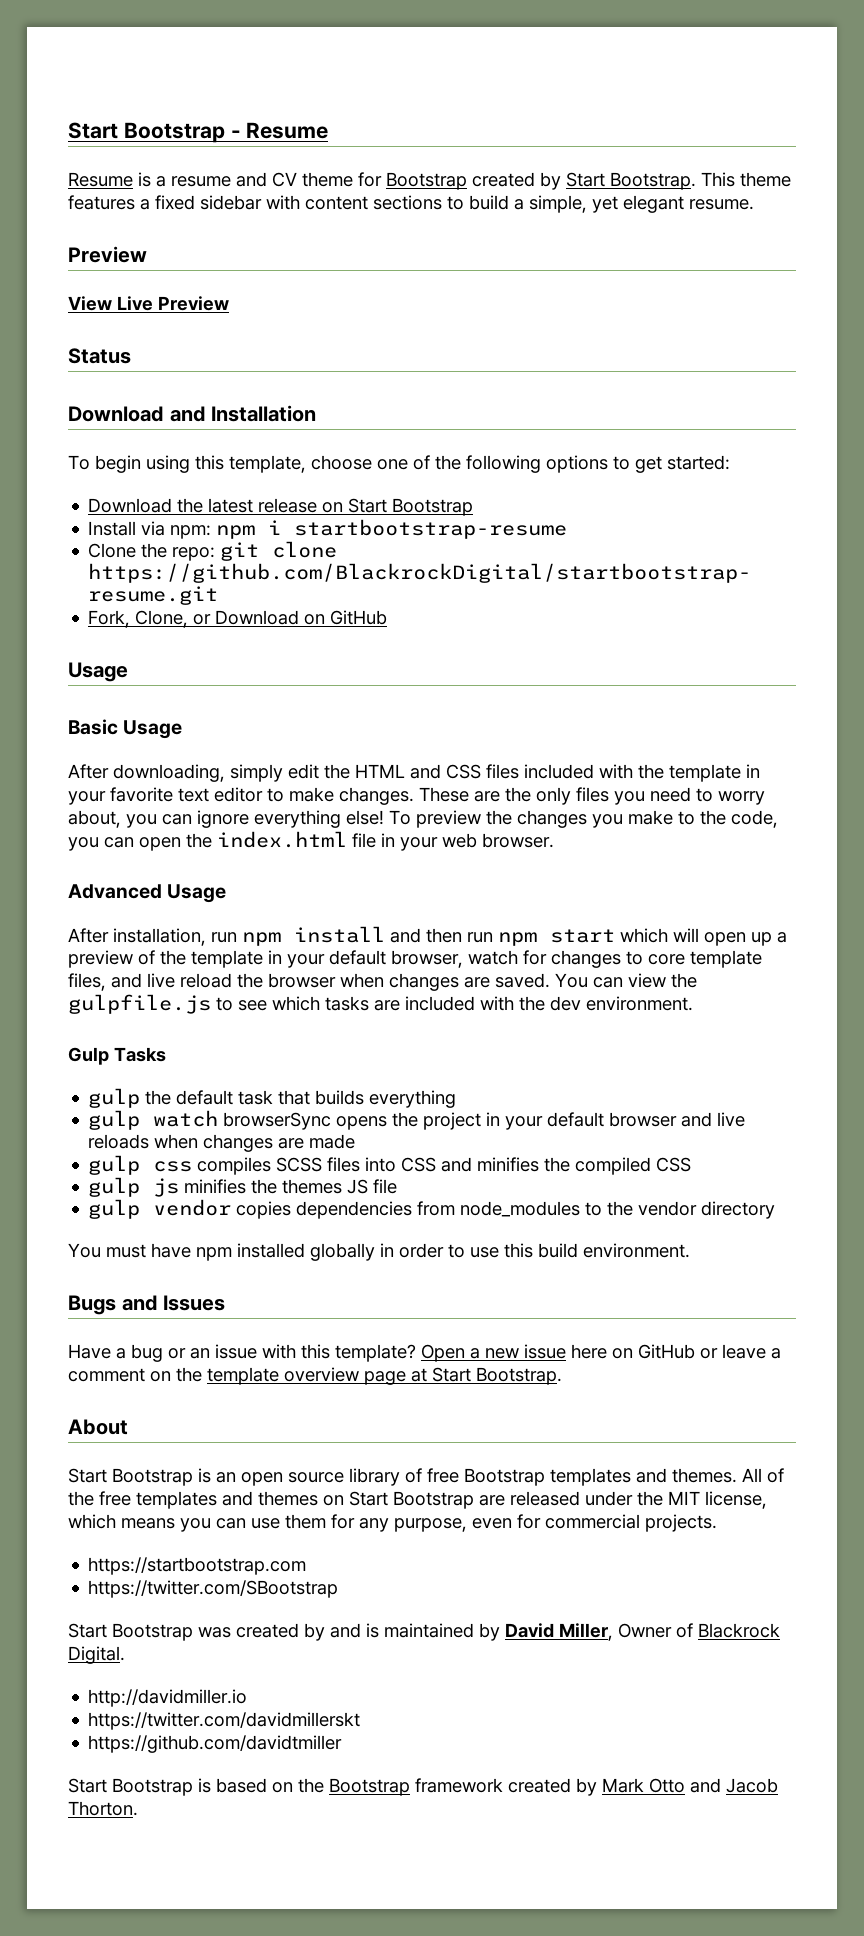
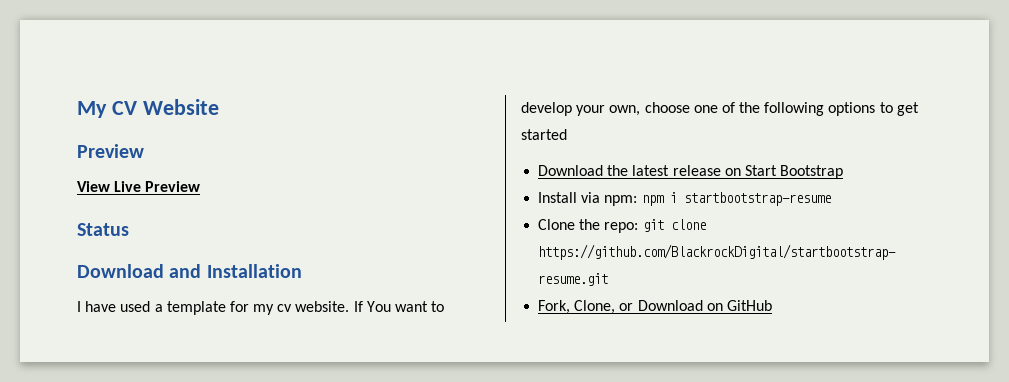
- Start Bootstrap - Resume
- Resume is a resume and CV theme for Bootstrap created by Start Bootstrap. This theme features a fixed sidebar with content sections to build a simple, yet elegant resume.
+ My CV Website
- To begin using this template, choose one of the following options to get started:
+ I have used a template for my cv website. If You want to develop your own, choose one of the following options to get started
  Fork, Clone, or Download on GitHub
- Usage
- Basic Usage
- After downloading, simply edit the HTML and CSS files included with the template in your favorite text editor to make changes. These are the only files you need to worry about, you can ignore everything else! To preview the changes you make to the code, you can open the index.html file in your web browser.
- Advanced Usage
- After installation, run npm install and then run npm start which will open up a preview of the template in your default browser, watch for changes to core template files, and live reload the browser when changes are saved. You can view the gulpfile.js to see which tasks are included with the dev environment.
- Gulp Tasks
- gulp the default task that builds everything
- gulp watch browserSync opens the project in your default browser and live reloads when changes are made
- gulp css compiles SCSS files into CSS and minifies the compiled CSS
- gulp js minifies the themes JS file
- gulp vendor copies dependencies from node_modules to the vendor directory
- You must have npm installed globally in order to use this build environment.
- Bugs and Issues
- Have a bug or an issue with this template? Open a new issue here on GitHub or leave a comment on the template overview page at Start Bootstrap.
- About
- Start Bootstrap is an open source library of free Bootstrap templates and themes. All of the free templates and themes on Start Bootstrap are released under the MIT license, which means you can use them for any purpose, even for commercial projects.
- https://startbootstrap.com
- https://twitter.com/SBootstrap
- Start Bootstrap was created by and is maintained by David Miller, Owner of Blackrock Digital.
- http://davidmiller.io
- https://twitter.com/davidmillerskt
- https://github.com/davidtmiller
- Start Bootstrap is based on the Bootstrap framework created by Mark Otto and Jacob Thorton.

